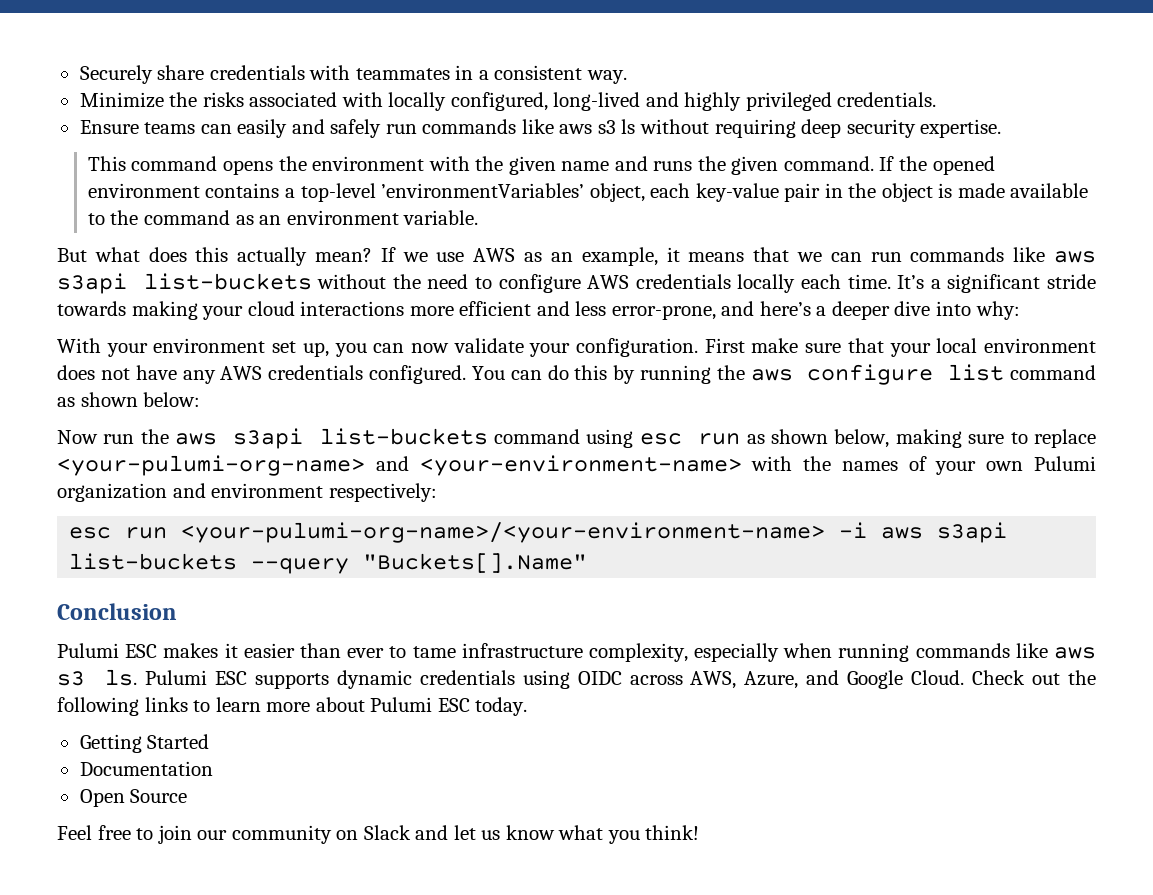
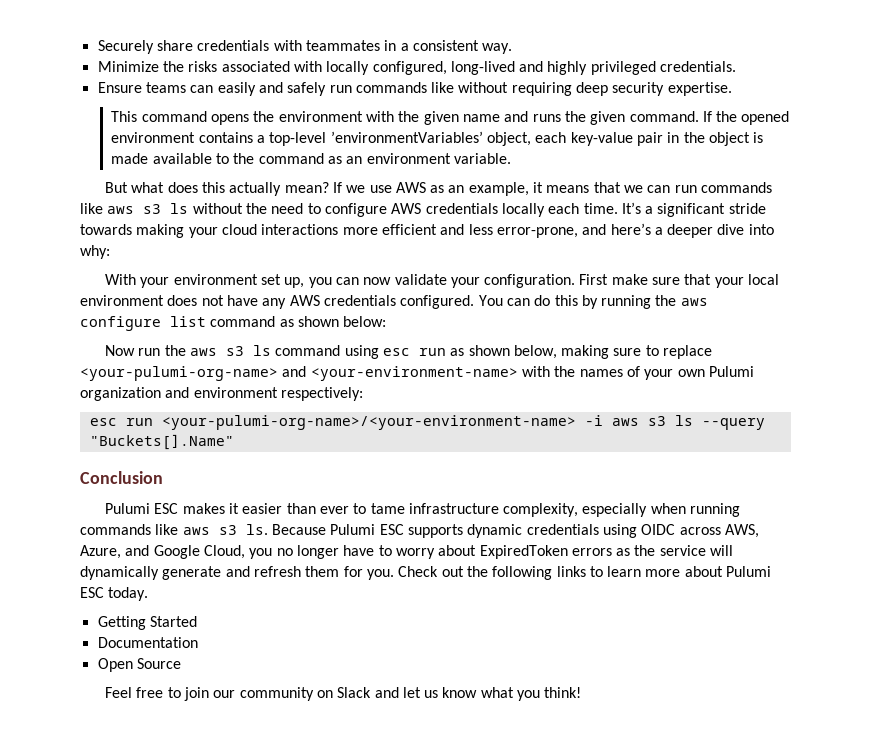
- Ensure teams can easily and safely run commands like aws s3 ls without requiring deep security expertise.
+ Ensure teams can easily and safely run commands like without requiring deep security expertise.
- If we use AWS as an example, it means that we can run commands like aws s3api list-buckets without the need to configure AWS credentials locally each time.
+ If we use AWS as an example, it means that we can run commands like aws s3 ls without the need to configure AWS credentials locally each time.
- Now run the aws s3api list-buckets command using esc run as shown below, making sure to replace <your-pulumi-org-name> and <your-environment-name> with the names of your own Pulumi organization and environment respectively:
+ Now run the aws s3 ls command using esc run as shown below, making sure to replace <your-pulumi-org-name> and <your-environment-name> with the names of your own Pulumi organization and environment respectively:
- esc run <your-pulumi-org-name>/<your-environment-name> -i aws s3api list-buckets --query "Buckets[].Name"
+ esc run <your-pulumi-org-name>/<your-environment-name> -i aws s3 ls --query "Buckets[].Name"
- Pulumi ESC supports dynamic credentials using OIDC across AWS, Azure, and Google Cloud.
+ Because Pulumi ESC supports dynamic credentials using OIDC across AWS, Azure, and Google Cloud, you no longer have to worry about ExpiredToken errors as the service will dynamically generate and refresh them for you.

